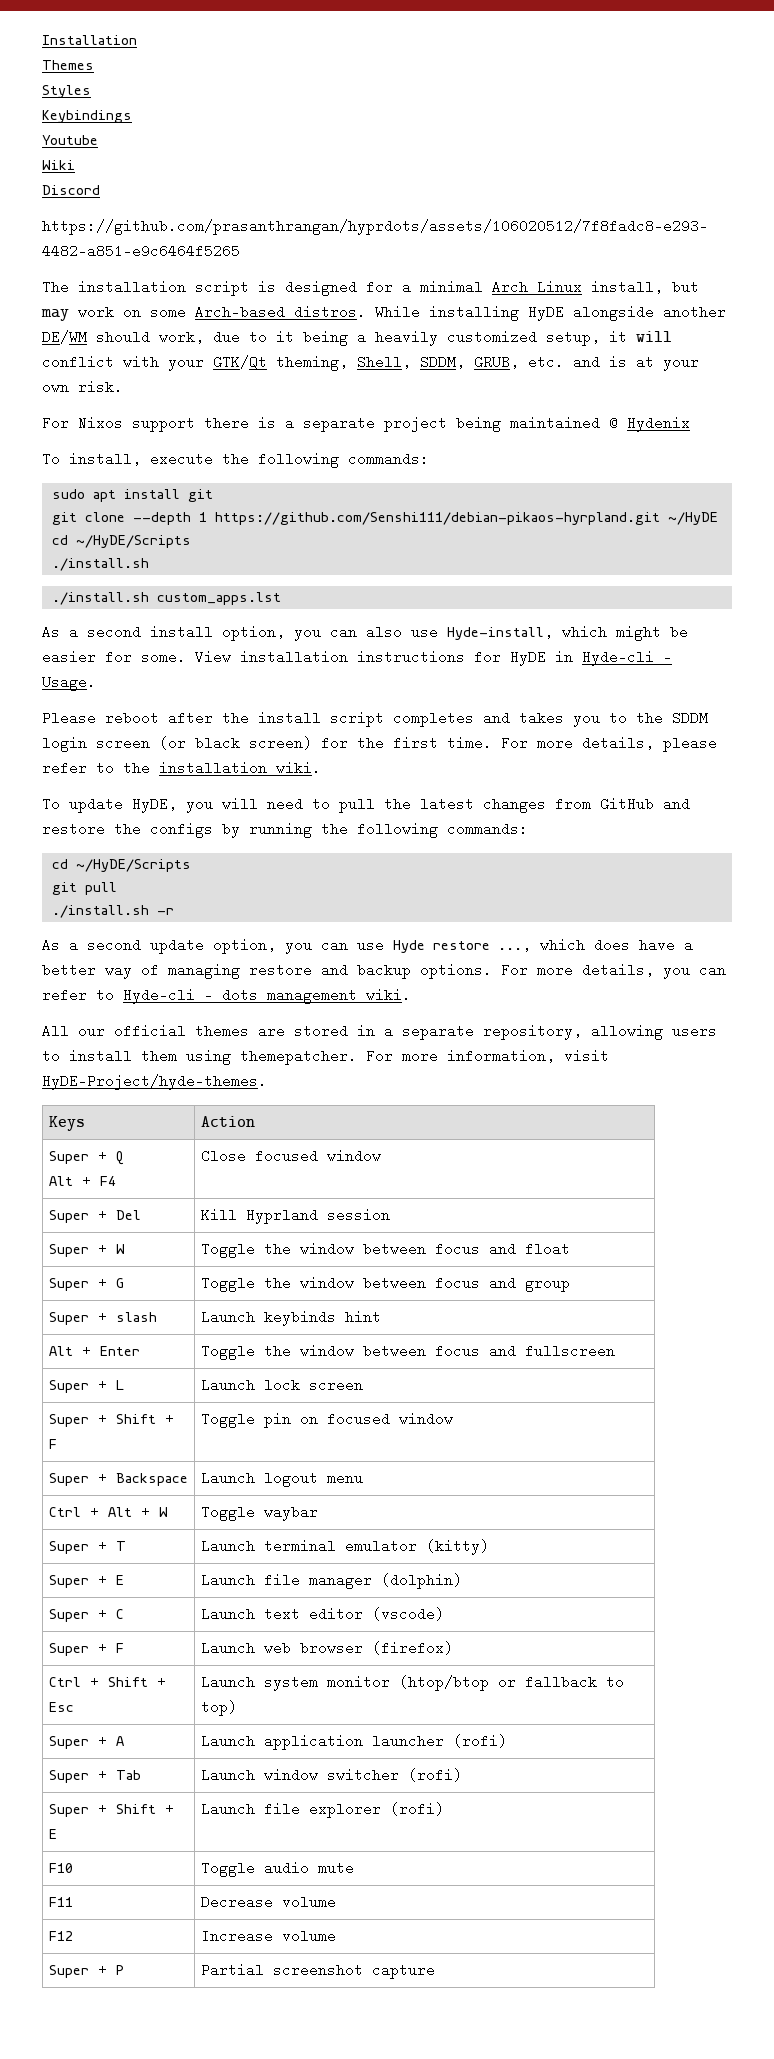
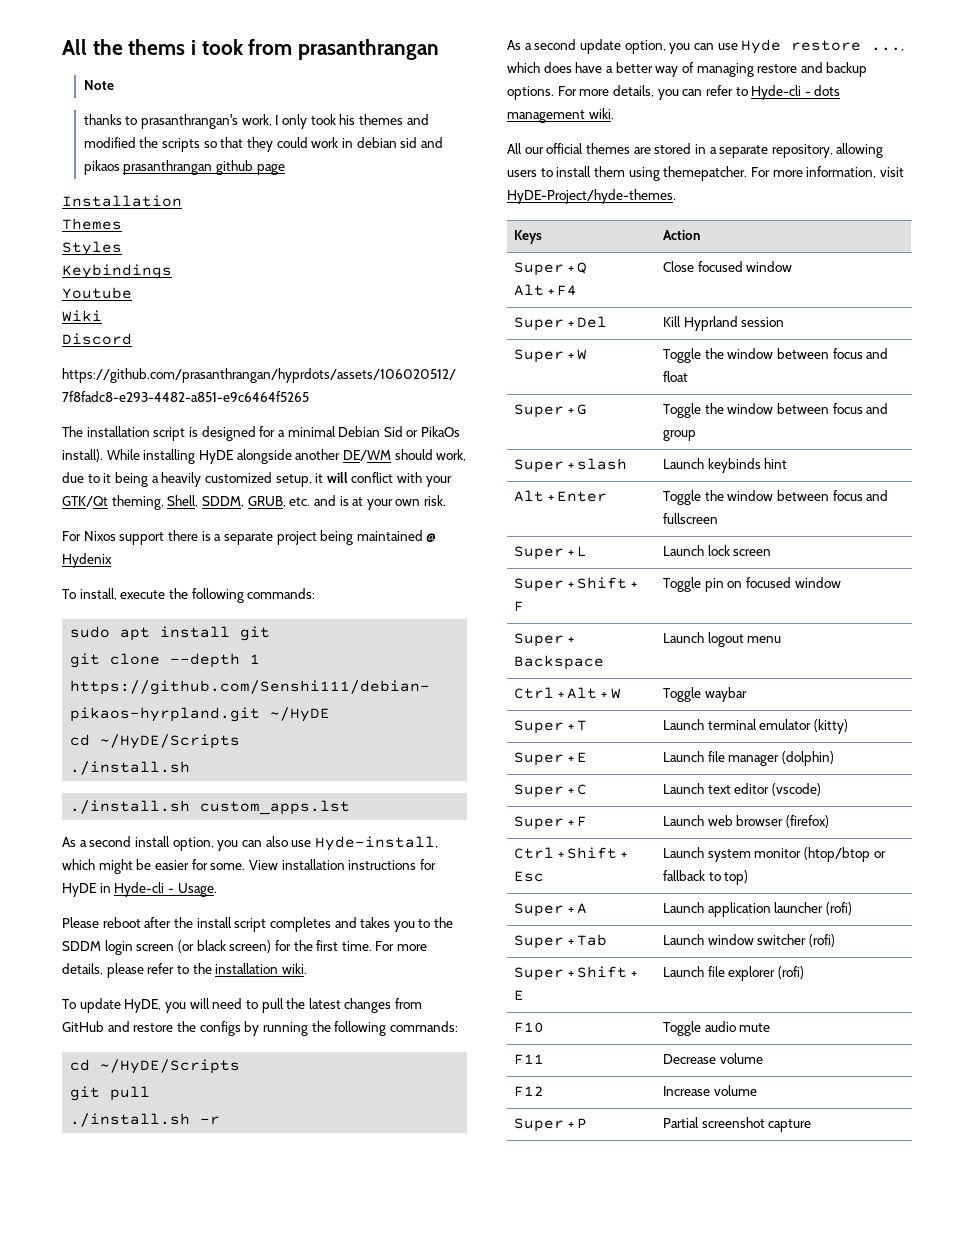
+ All the thems i took from prasanthrangan
+ Note
+ thanks to prasanthrangan's work, I only took his themes and modified the scripts so that they could work in debian sid and pikaos prasanthrangan github page
- The installation script is designed for a minimal Arch Linux install, but may work on some Arch-based distros.
+ The installation script is designed for a minimal Debian Sid or PikaOs install).

